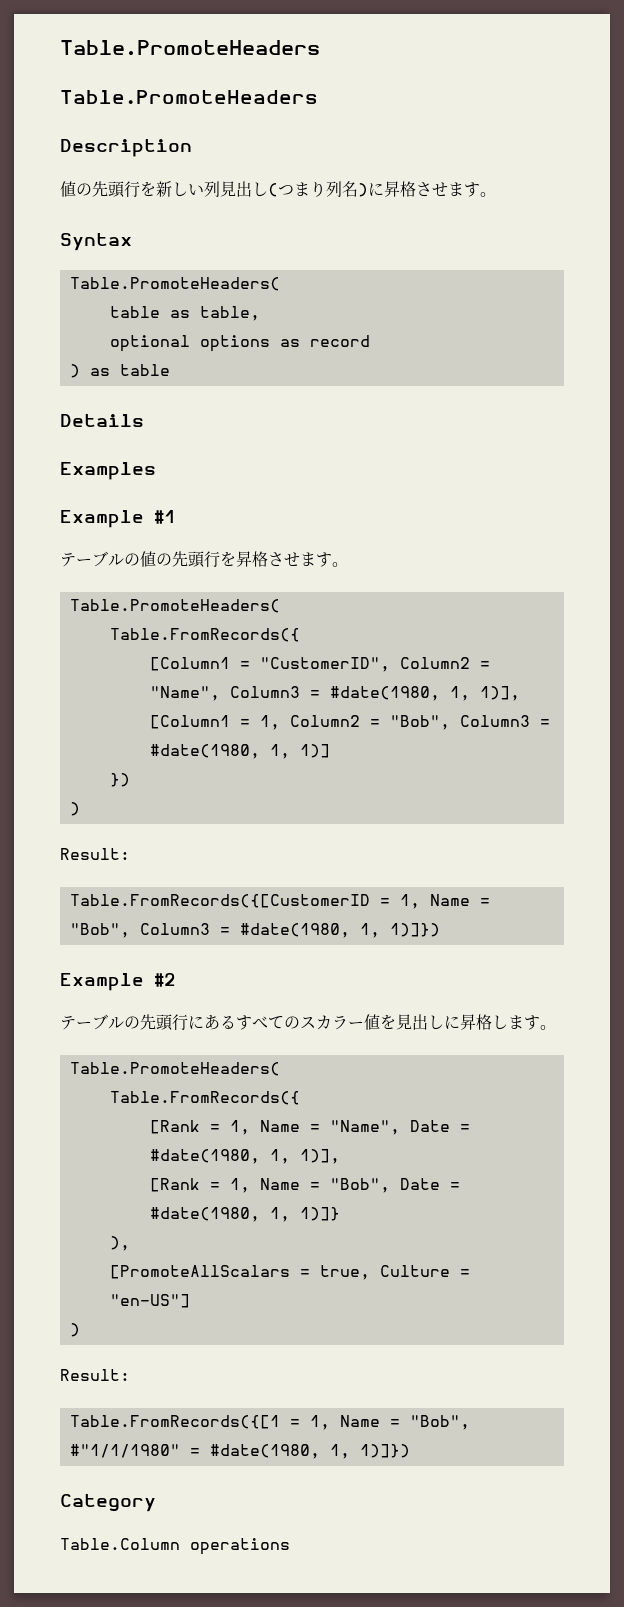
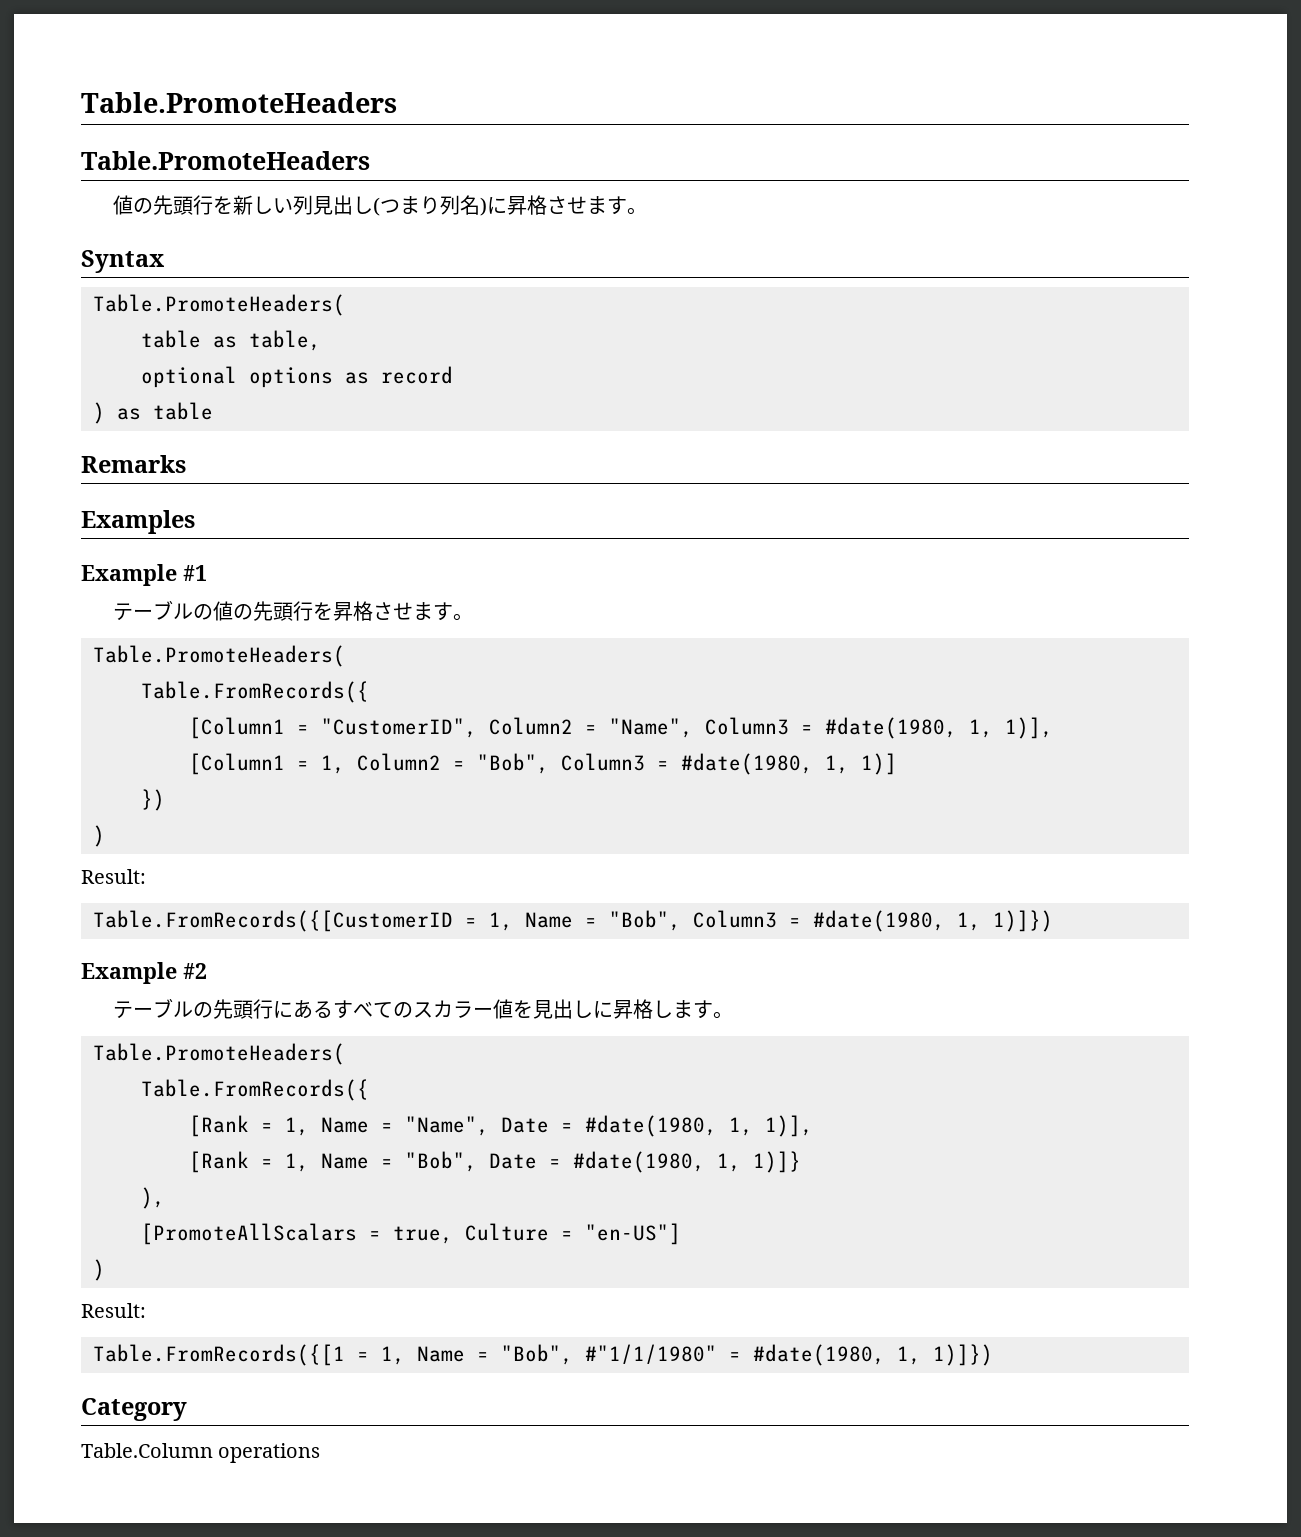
- Description
- Details
+ Remarks

